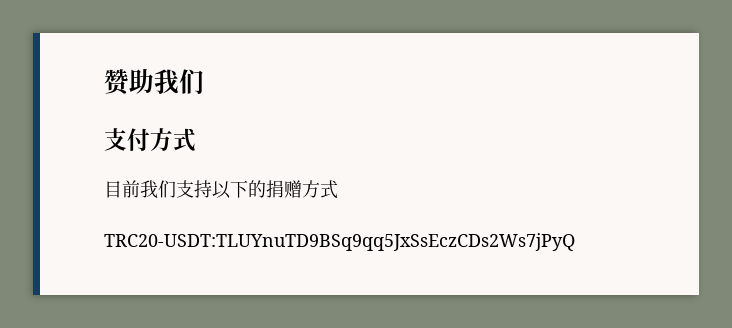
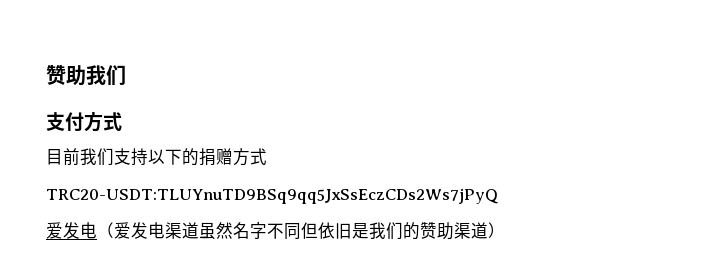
+ 爱发电（爱发电渠道虽然名字不同但依旧是我们的赞助渠道）

